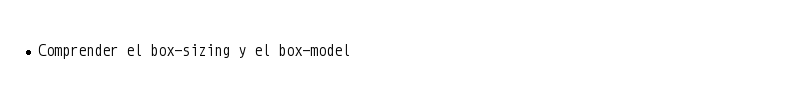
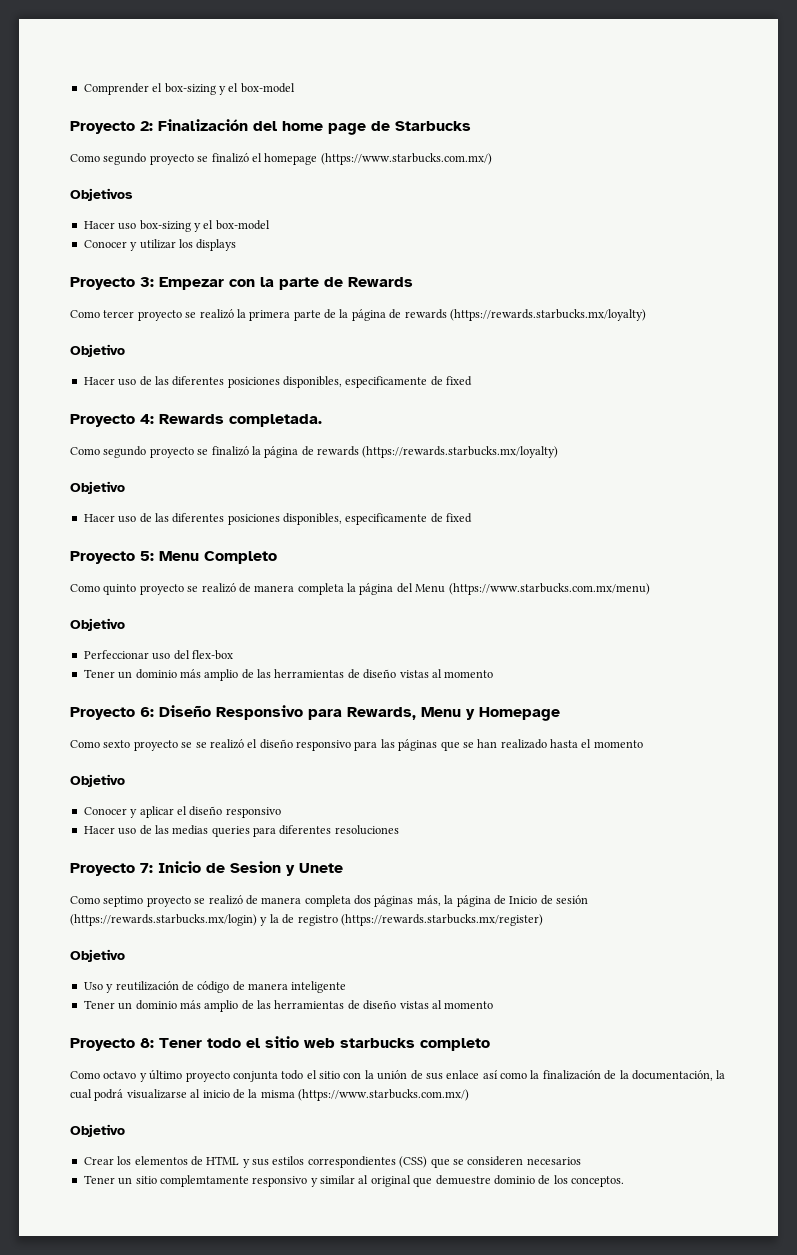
+ Proyecto 2: Finalización del home page de Starbucks
+ Como segundo proyecto se finalizó el homepage (https://www.starbucks.com.mx/)
+ Objetivos
+ Hacer uso box-sizing y el box-model
+ Conocer y utilizar los displays
+ Proyecto 3: Empezar con la parte de Rewards
+ Como tercer proyecto se realizó la primera parte de la página de rewards (https://rewards.starbucks.mx/loyalty)
+ Objetivo
+ Hacer uso de las diferentes posiciones disponibles, especificamente de fixed
+ Proyecto 4: Rewards completada.
+ Como segundo proyecto se finalizó la página de rewards (https://rewards.starbucks.mx/loyalty)
+ Objetivo
+ Hacer uso de las diferentes posiciones disponibles, especificamente de fixed
+ Proyecto 5: Menu Completo
+ Como quinto proyecto se realizó de manera completa la página del Menu (https://www.starbucks.com.mx/menu)
+ Objetivo
+ Perfeccionar uso del flex-box
+ Tener un dominio más amplio de las herramientas de diseño vistas al momento
+ Proyecto 6: Diseño Responsivo para Rewards, Menu y Homepage
+ Como sexto proyecto se se realizó el diseño responsivo para las páginas que se han realizado hasta el momento
+ Objetivo
+ Conocer y aplicar el diseño responsivo
+ Hacer uso de las medias queries para diferentes resoluciones
+ Proyecto 7: Inicio de Sesion y Unete
+ Como septimo proyecto se realizó de manera completa dos páginas más, la página de Inicio de sesión (https://rewards.starbucks.mx/login) y la de registro (https://rewards.starbucks.mx/register)
+ Objetivo
+ Uso y reutilización de código de manera inteligente
+ Tener un dominio más amplio de las herramientas de diseño vistas al momento
+ Proyecto 8: Tener todo el sitio web starbucks completo
+ Como octavo y último proyecto conjunta todo el sitio con la unión de sus enlace así como la finalización de la documentación, la cual podrá visualizarse al inicio de la misma (https://www.starbucks.com.mx/)
+ Objetivo
+ Crear los elementos de HTML y sus estilos correspondientes (CSS) que se consideren necesarios
+ Tener un sitio complemtamente responsivo y similar al original que demuestre dominio de los conceptos.

